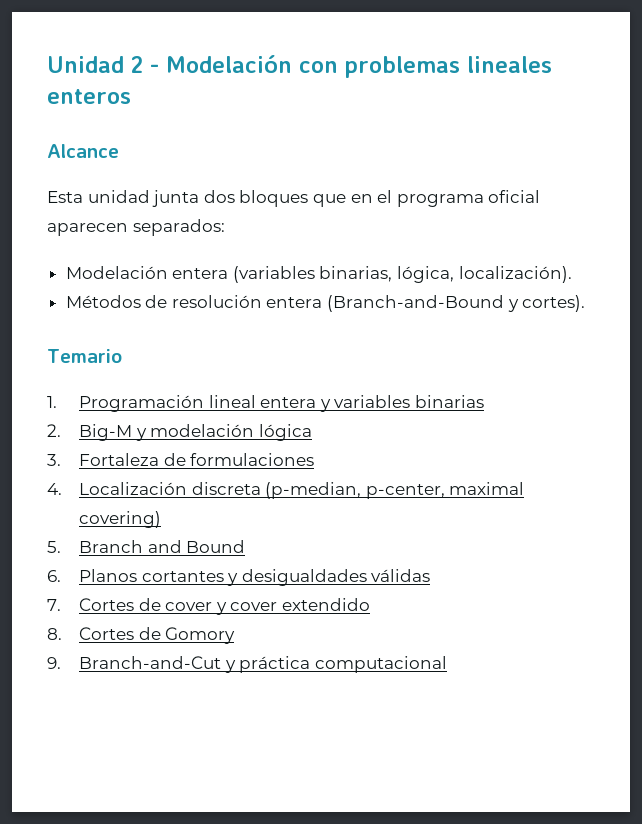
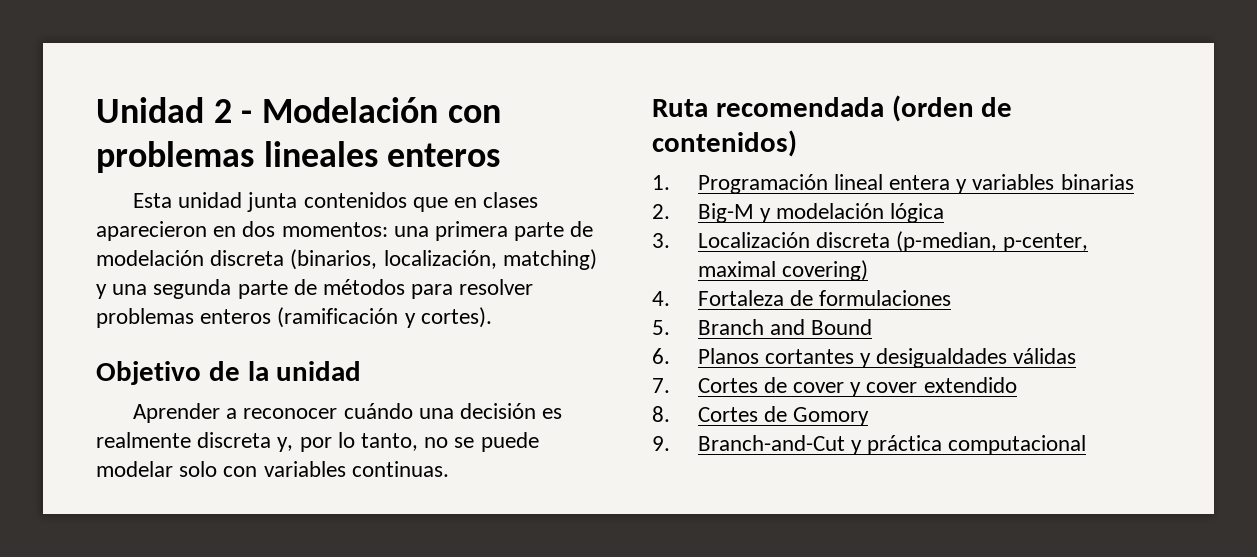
- Alcance
- Esta unidad junta dos bloques que en el programa oficial aparecen separados:
- Modelación entera (variables binarias, lógica, localización).
- Métodos de resolución entera (Branch-and-Bound y cortes).
- Temario
+ Esta unidad junta contenidos que en clases aparecieron en dos momentos: una primera parte de modelación discreta (binarios, localización, matching) y una segunda parte de métodos para resolver problemas enteros (ramificación y cortes).
+ Objetivo de la unidad
+ Aprender a reconocer cuándo una decisión es realmente discreta y, por lo tanto, no se puede modelar solo con variables continuas.
+ Ruta recomendada (orden de contenidos)
- 3. Fortaleza de formulaciones
- 4. Localización discreta (p-median, p-center, maximal covering)
+ 3. Localización discreta (p-median, p-center, maximal covering)
+ 4. Fortaleza de formulaciones

